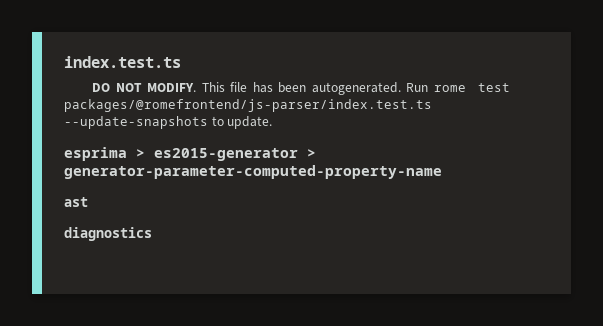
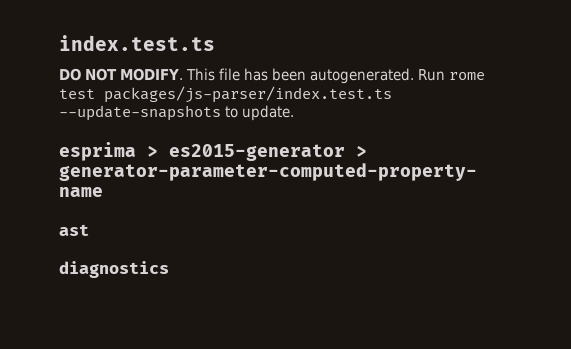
- Run rome test packages/@romefrontend/js-parser/index.test.ts --update-snapshots to update.
+ Run rome test packages/js-parser/index.test.ts --update-snapshots to update.

